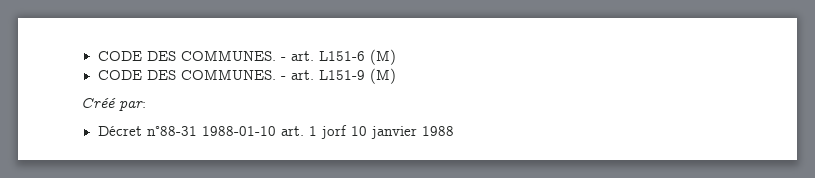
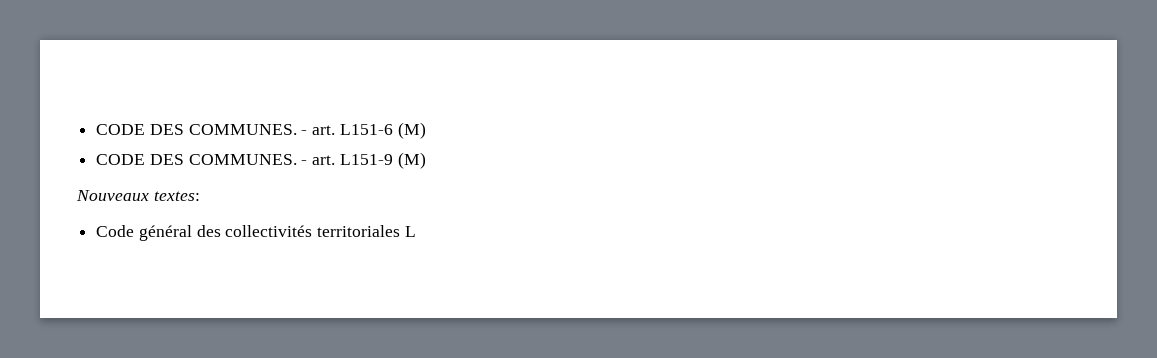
- Créé par:
- Décret n°88-31 1988-01-10 art. 1 jorf 10 janvier 1988
+ Nouveaux textes:
+ Code général des collectivités territoriales L

